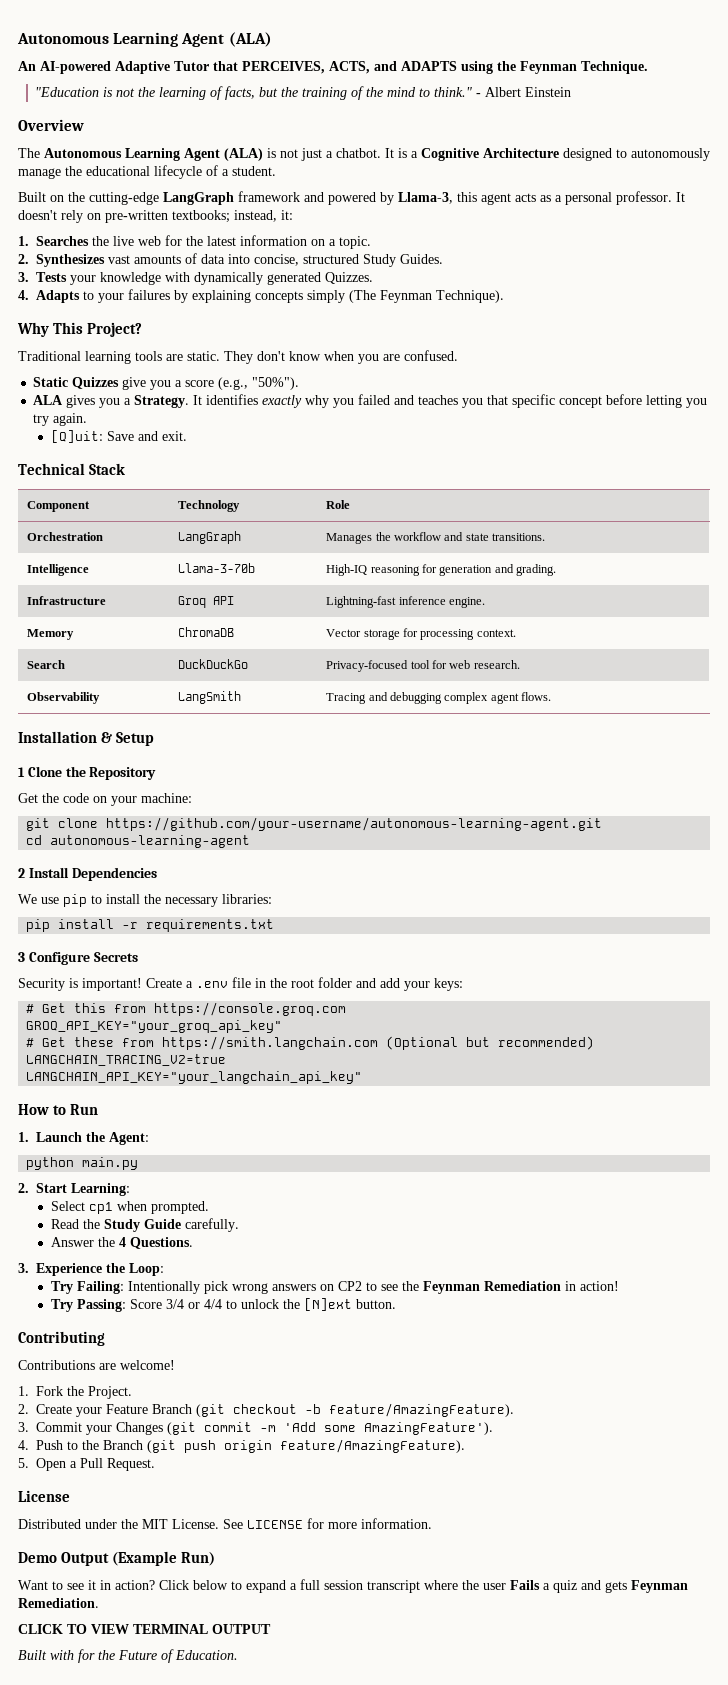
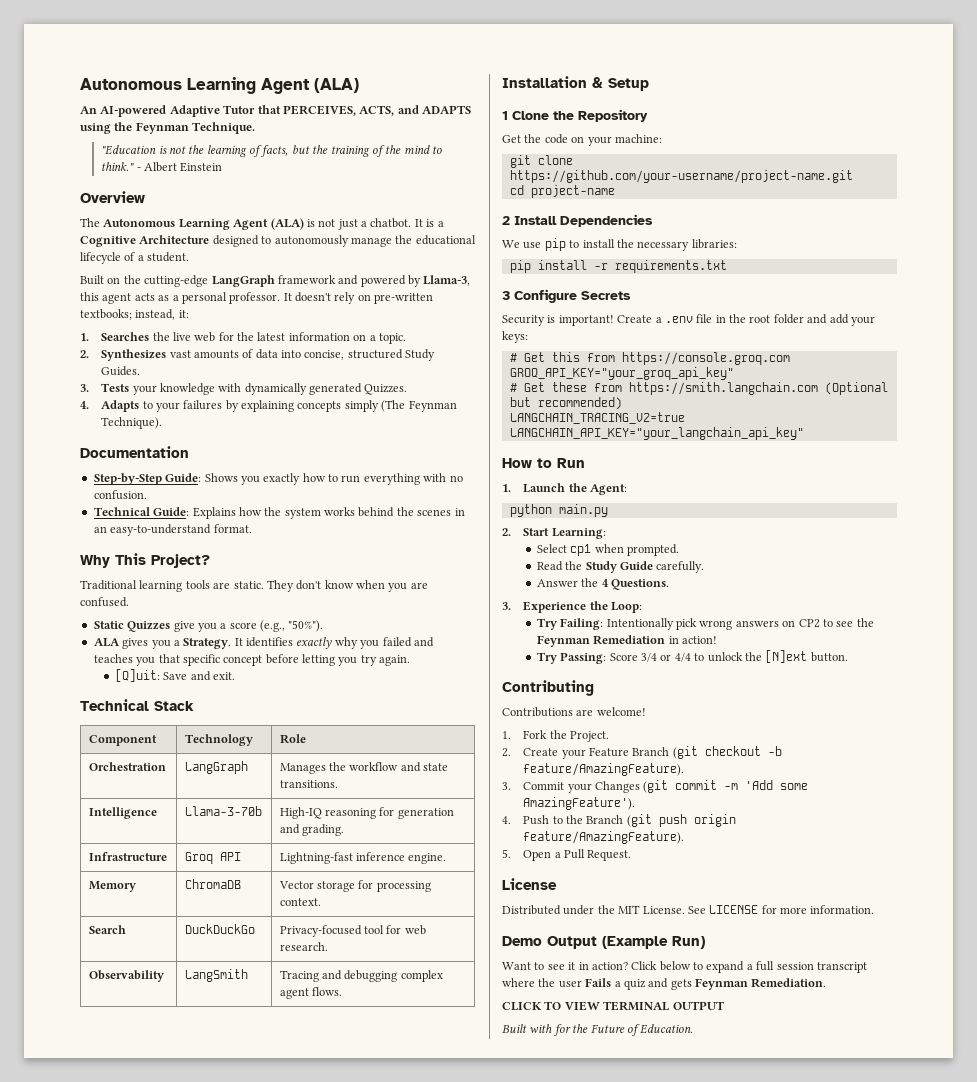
+ Documentation
+ Step-by-Step Guide: Shows you exactly how to run everything with no confusion.
+ Technical Guide: Explains how the system works behind the scenes in an easy-to-understand format.
- git clone https://github.com/your-username/autonomous-learning-agent.git
+ git clone https://github.com/your-username/project-name.git
- cd autonomous-learning-agent
+ cd project-name

